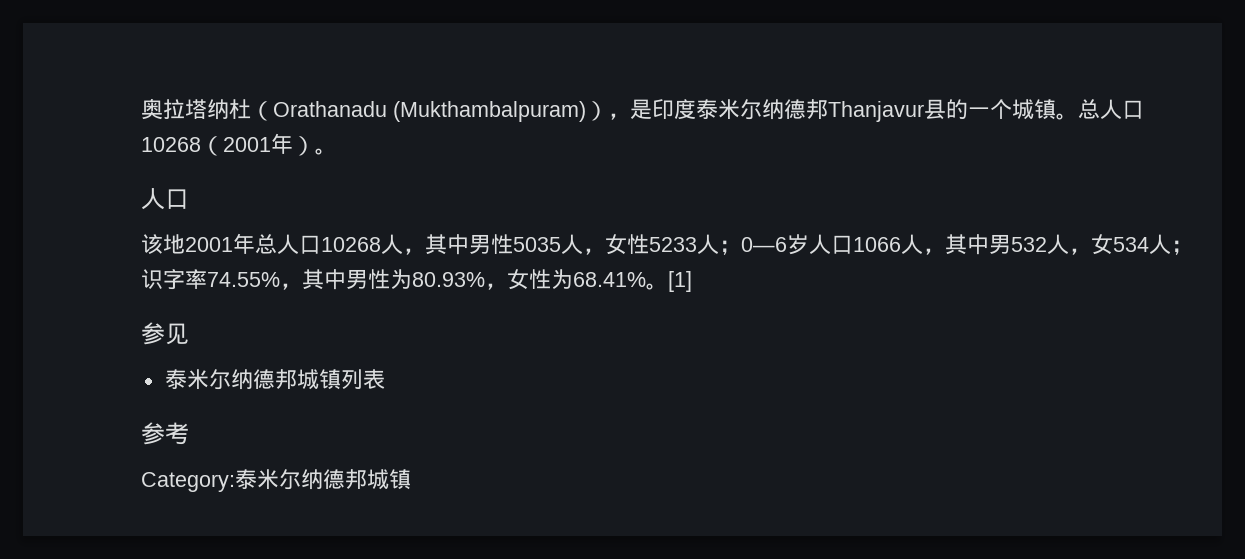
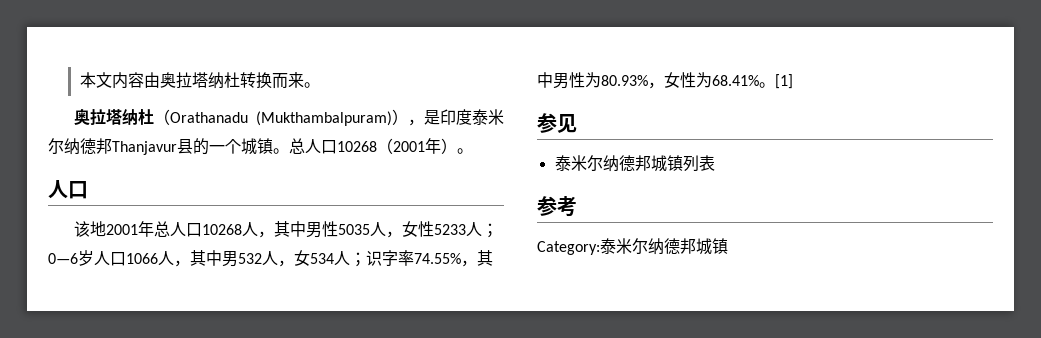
+ 本文内容由奥拉塔纳杜转换而来。

